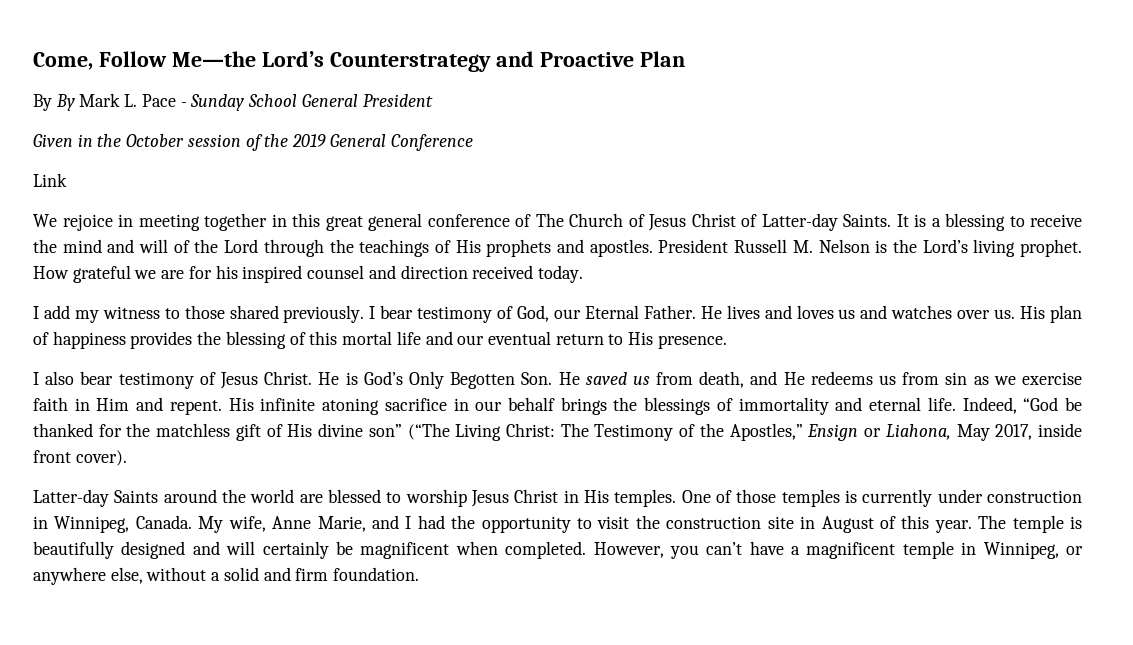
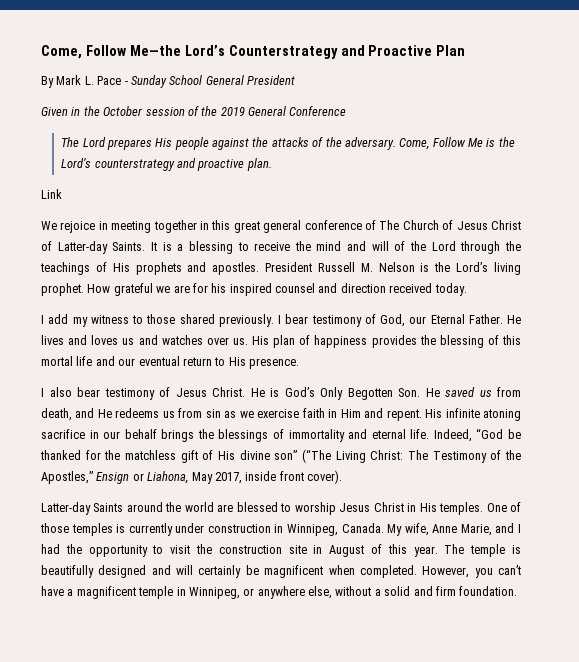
- By By Mark L. Pace - Sunday School General President
+ By Mark L. Pace - Sunday School General President
+ The Lord prepares His people against the attacks of the adversary. Come, Follow Me is the Lord’s counterstrategy and proactive plan.

